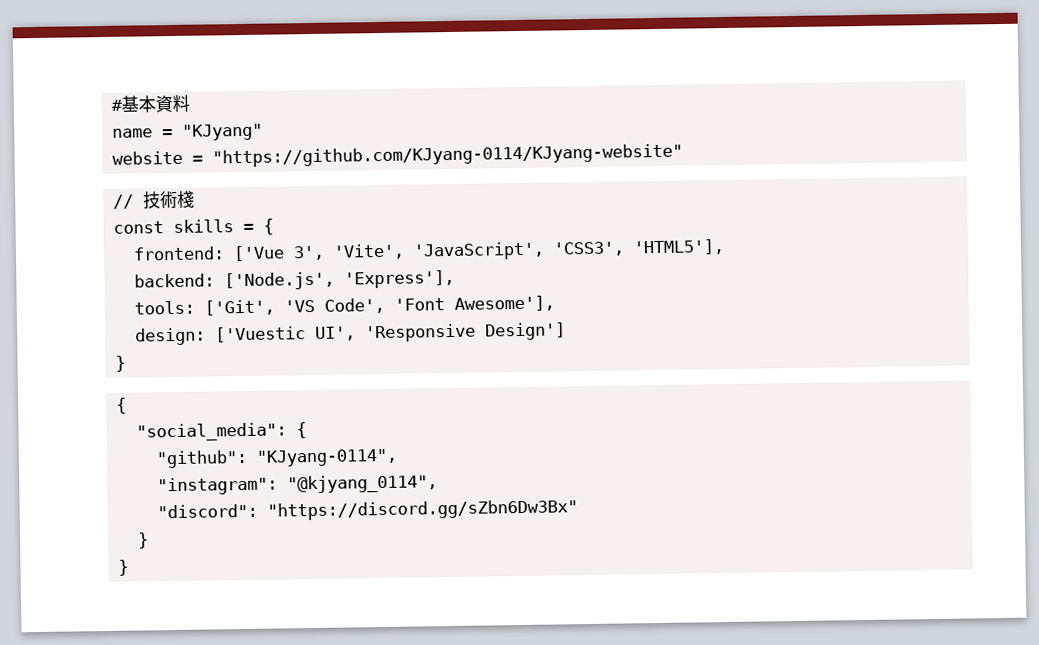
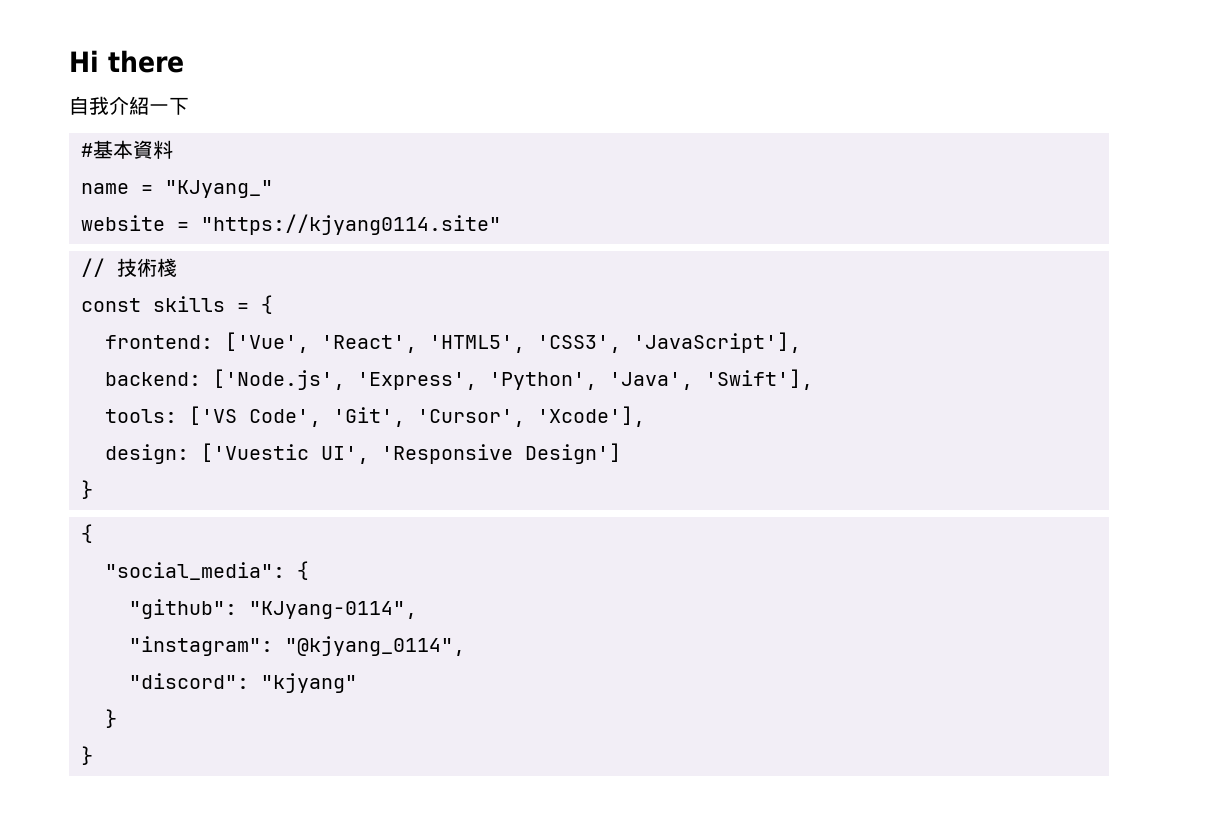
+ Hi there
+ 自我介紹一下
- name = "KJyang"
+ name = "KJyang_"
- website = "https://github.com/KJyang-0114/KJyang-website"
+ website = "https://kjyang0114.site"
- frontend: ['Vue 3', 'Vite', 'JavaScript', 'CSS3', 'HTML5'],
- backend: ['Node.js', 'Express'],
- tools: ['Git', 'VS Code', 'Font Awesome'],
+ frontend: ['Vue', 'React', 'HTML5', 'CSS3', 'JavaScript'],
+ backend: ['Node.js', 'Express', 'Python', 'Java', 'Swift'],
+ tools: ['VS Code', 'Git', 'Cursor', 'Xcode'],
- "discord": "https://discord.gg/sZbn6Dw3Bx"
+ "discord": "kjyang"

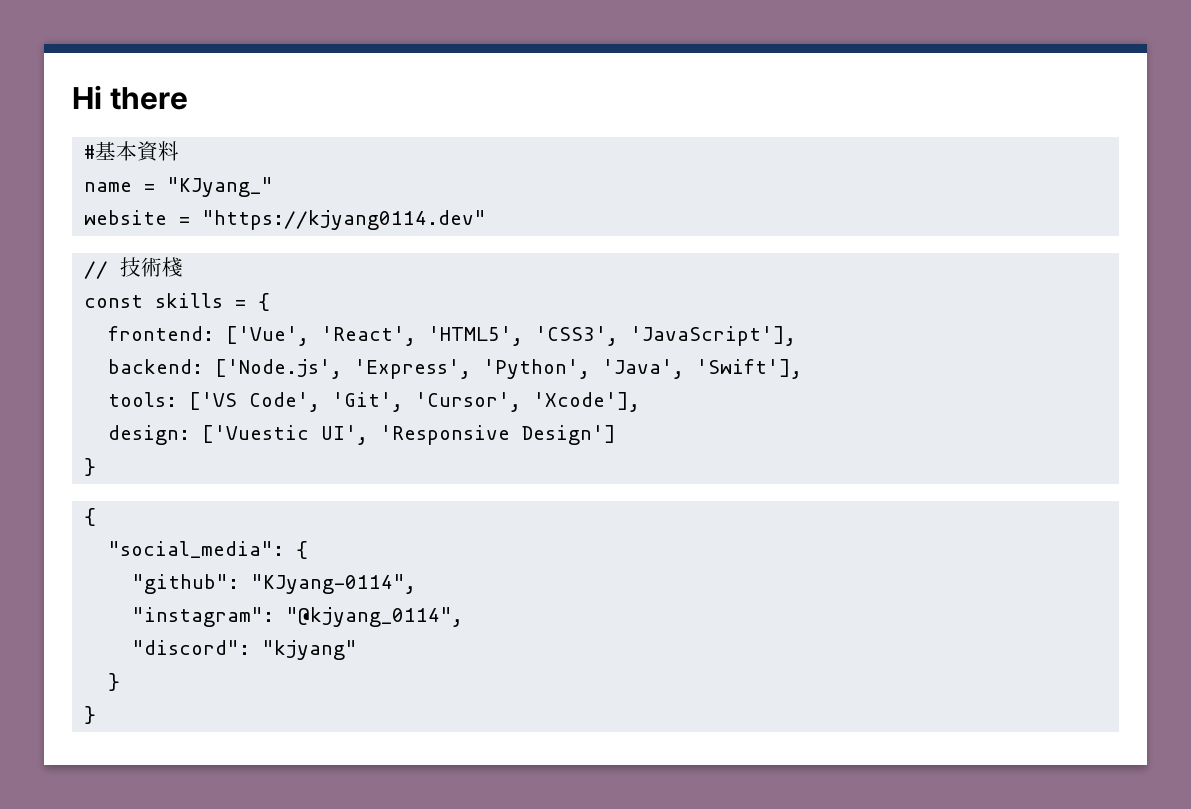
- 自我介紹一下
- website = "https://kjyang0114.site"
+ website = "https://kjyang0114.dev"

